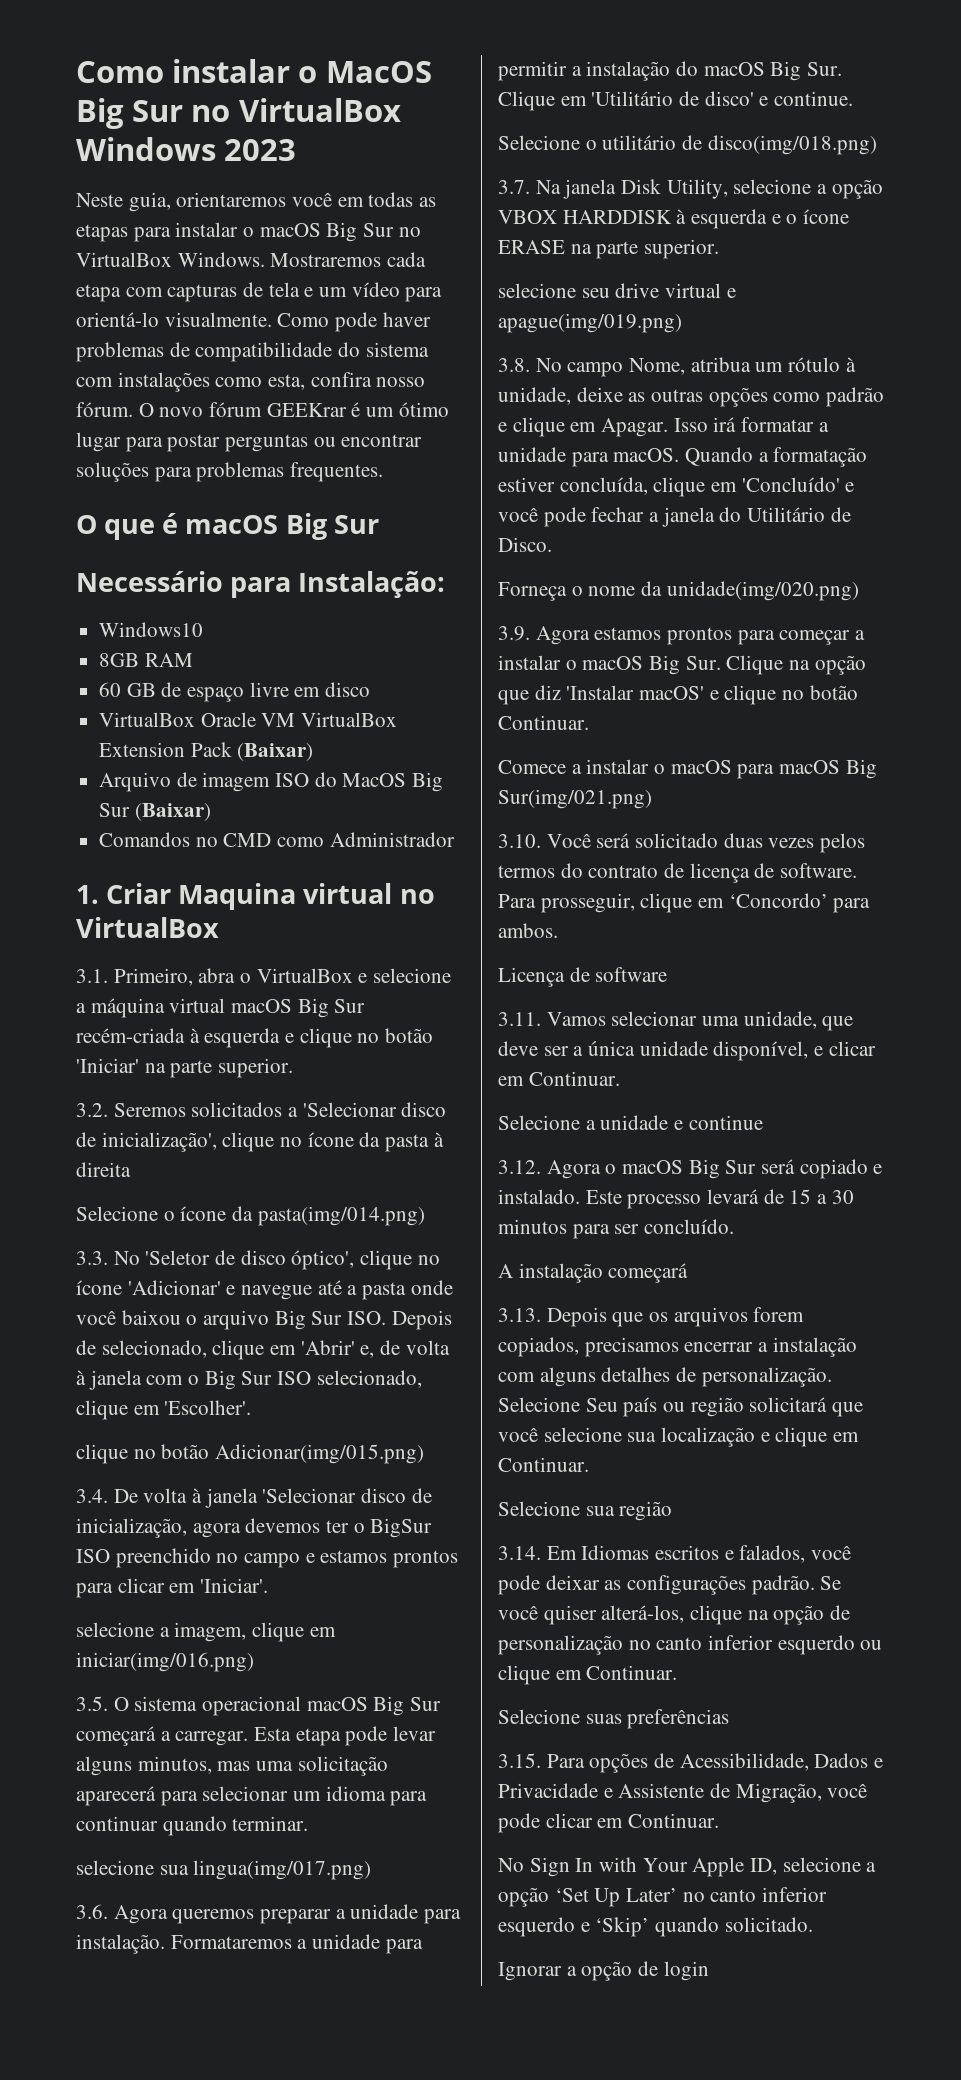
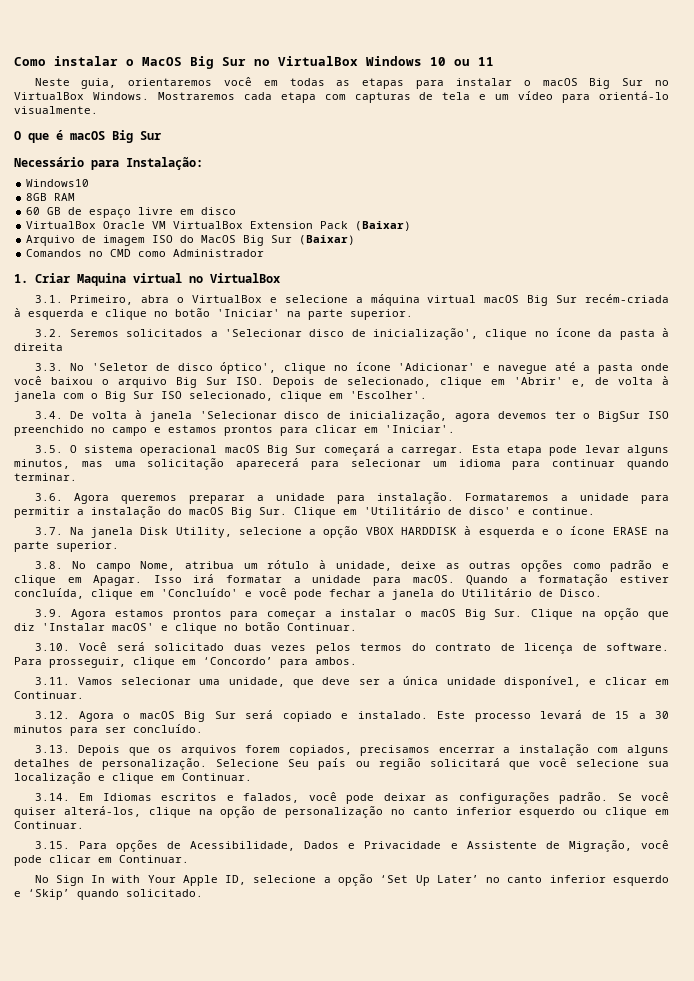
- Como instalar o MacOS Big Sur no VirtualBox Windows 2023
+ Como instalar o MacOS Big Sur no VirtualBox Windows 10 ou 11
- Como pode haver problemas de compatibilidade do sistema com instalações como esta, confira nosso fórum. O novo fórum GEEKrar é um ótimo lugar para postar perguntas ou encontrar soluções para problemas frequentes.
- Selecione o ícone da pasta(img/014.png)
- clique no botão Adicionar(img/015.png)
- selecione a imagem, clique em iniciar(img/016.png)
- selecione sua lingua(img/017.png)
- Selecione o utilitário de disco(img/018.png)
- selecione seu drive virtual e apague(img/019.png)
- Forneça o nome da unidade(img/020.png)
- Comece a instalar o macOS para macOS Big Sur(img/021.png)
- Licença de software
- Selecione a unidade e continue
- A instalação começará
- Selecione sua região
- Selecione suas preferências
- Ignorar a opção de login

